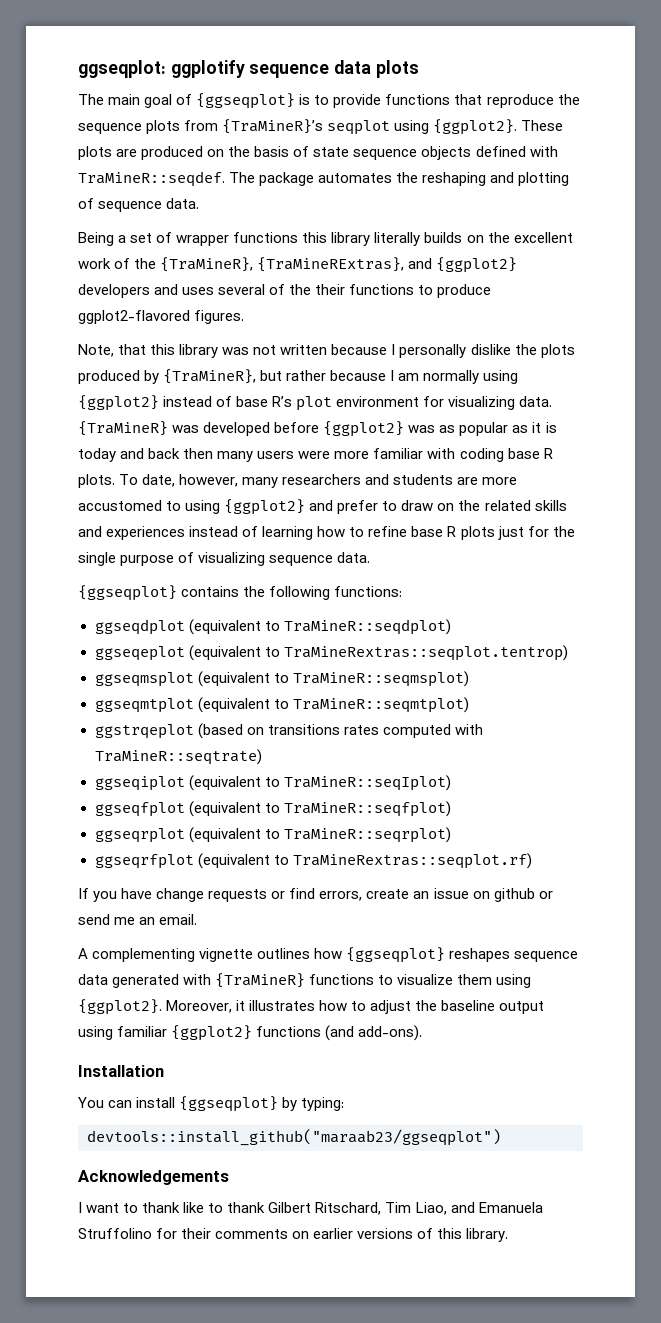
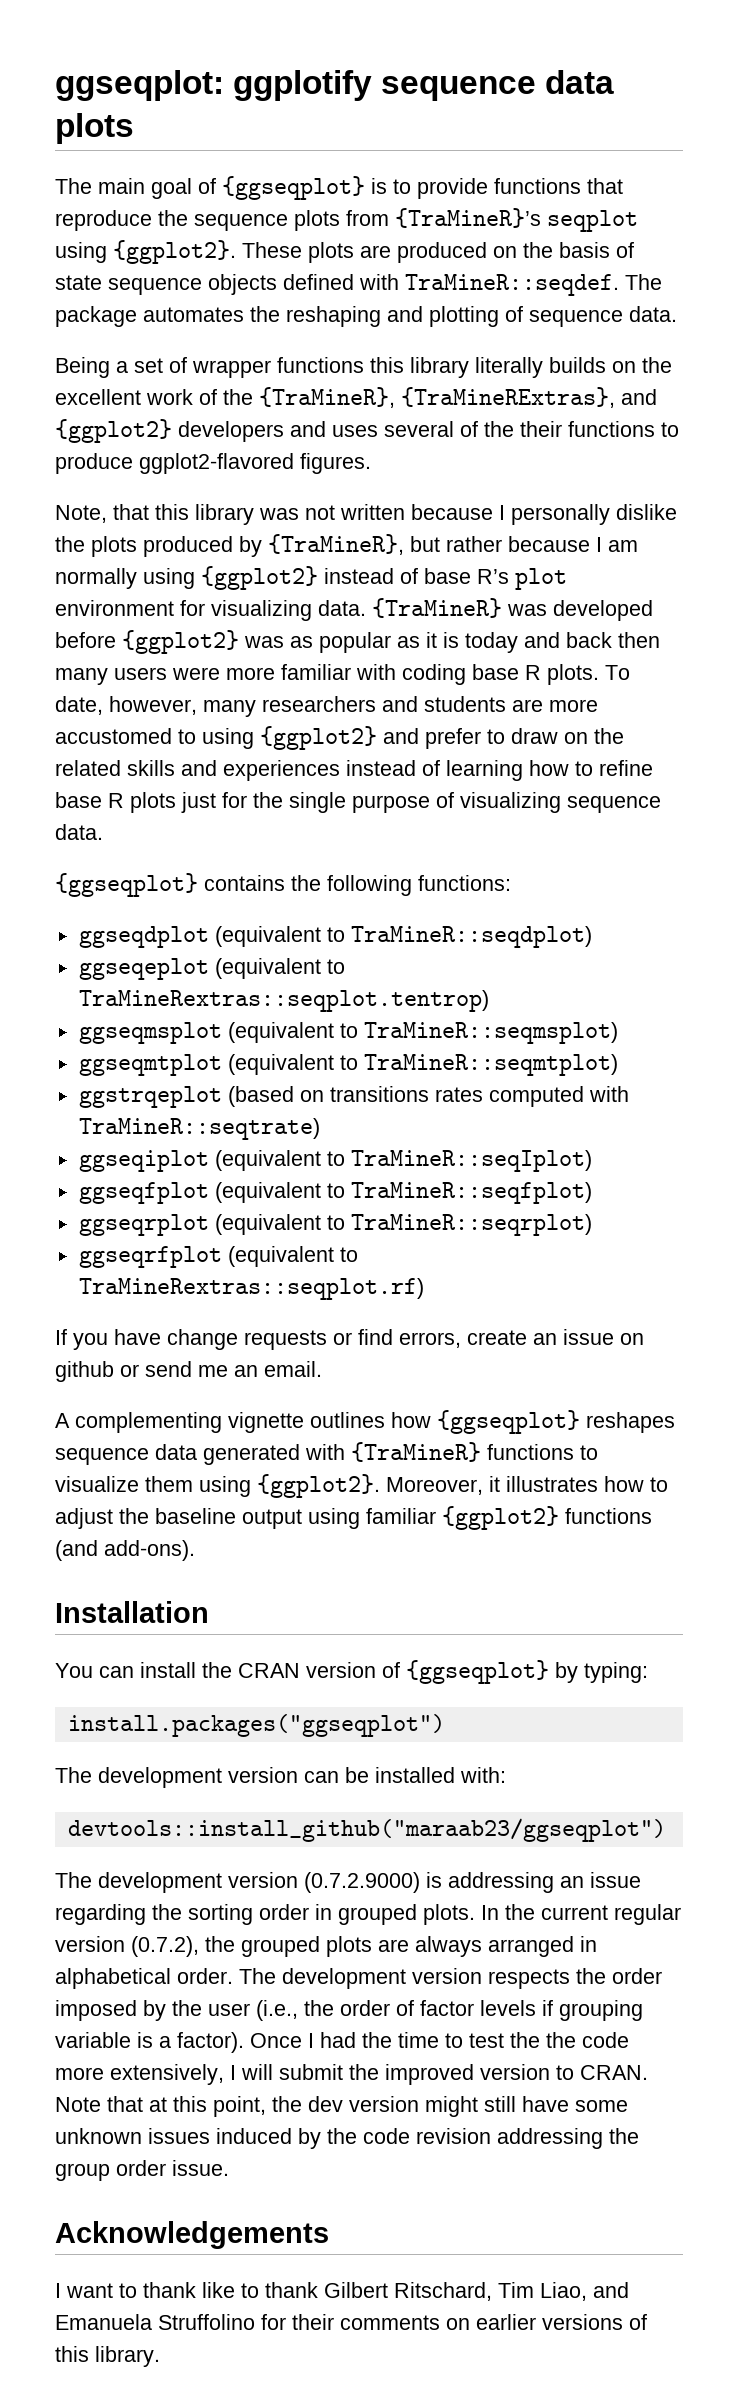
- You can install {ggseqplot} by typing:
+ You can install the CRAN version of {ggseqplot} by typing:
+ install.packages("ggseqplot")
+ The development version can be installed with:
  devtools::install_github("maraab23/ggseqplot")
+ The development version (0.7.2.9000) is addressing an issue regarding the sorting order in grouped plots. In the current regular version (0.7.2), the grouped plots are always arranged in alphabetical order. The development version respects the order imposed by the user (i.e., the order of factor levels if grouping variable is a factor). Once I had the time to test the the code more extensively, I will submit the improved version to CRAN. Note that at this point, the dev version might still have some unknown issues induced by the code revision addressing the group order issue.

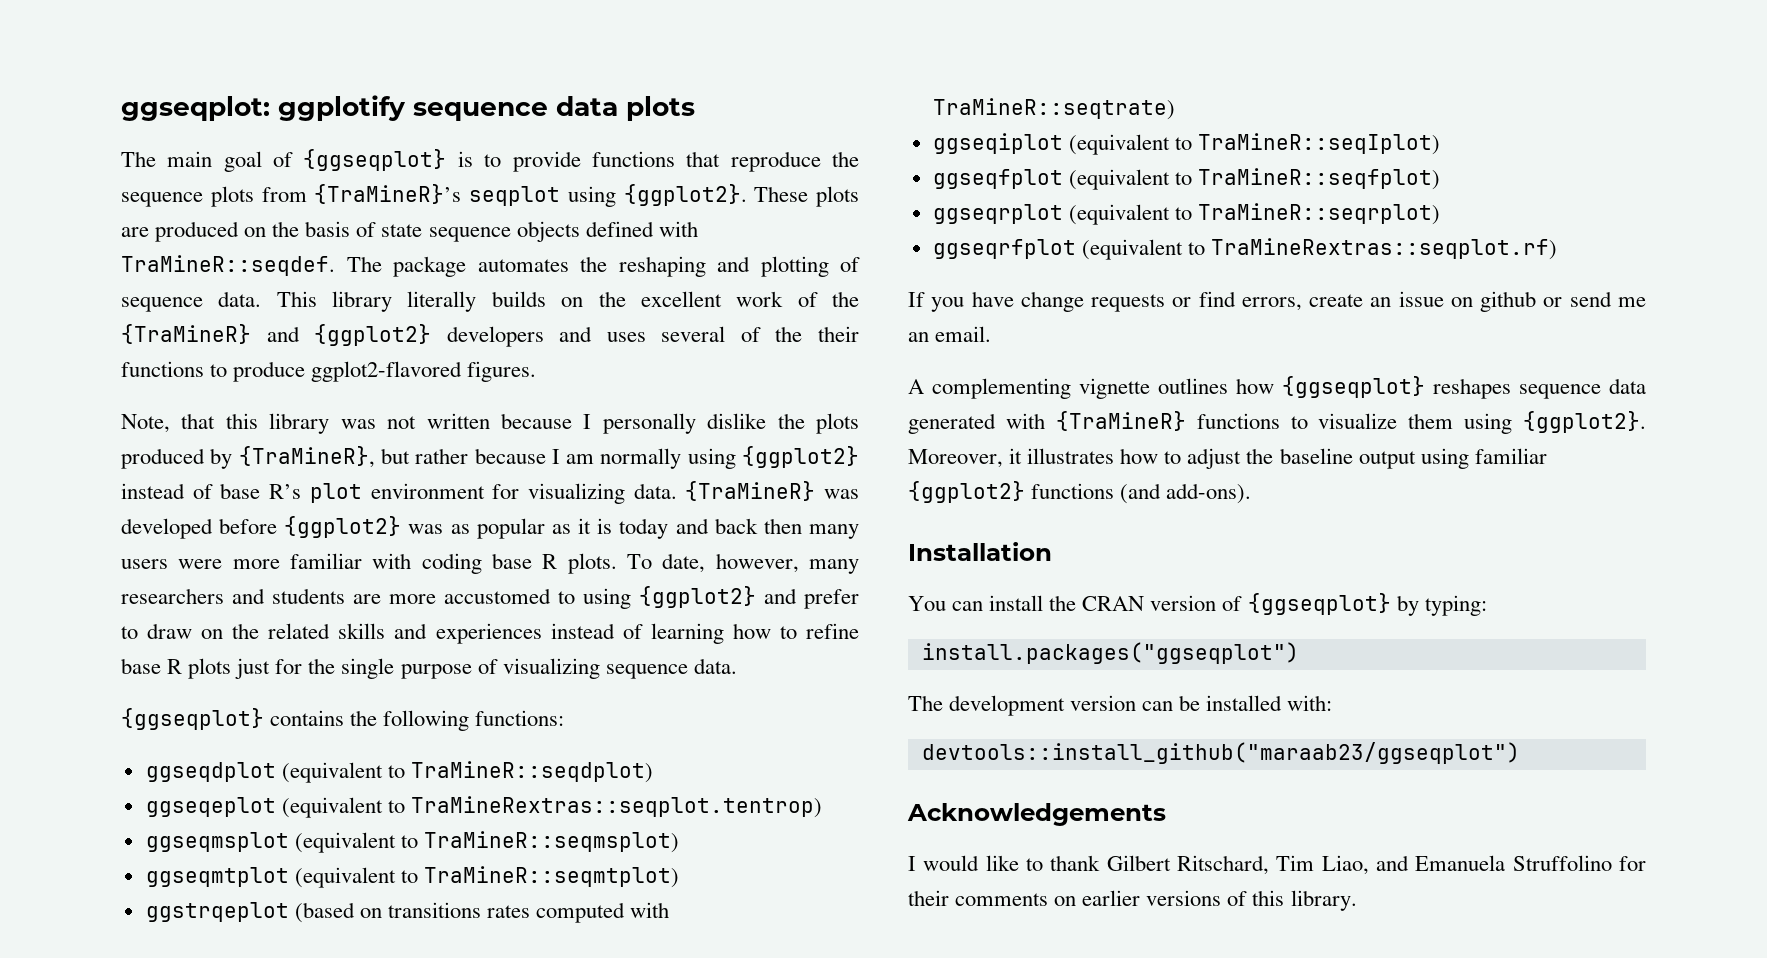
- The package automates the reshaping and plotting of sequence data.
- Being a set of wrapper functions this library literally builds on the excellent work of the {TraMineR}, {TraMineRExtras}, and {ggplot2} developers and uses several of the their functions to produce ggplot2-flavored figures.
+ The package automates the reshaping and plotting of sequence data. This library literally builds on the excellent work of the {TraMineR} and {ggplot2} developers and uses several of the their functions to produce ggplot2-flavored figures.
- The development version (0.7.2.9000) is addressing an issue regarding the sorting order in grouped plots. In the current regular version (0.7.2), the grouped plots are always arranged in alphabetical order. The development version respects the order imposed by the user (i.e., the order of factor levels if grouping variable is a factor). Once I had the time to test the the code more extensively, I will submit the improved version to CRAN. Note that at this point, the dev version might still have some unknown issues induced by the code revision addressing the group order issue.
- I want to thank like to thank Gilbert Ritschard, Tim Liao, and Emanuela Struffolino for their comments on earlier versions of this library.
+ I would like to thank Gilbert Ritschard, Tim Liao, and Emanuela Struffolino for their comments on earlier versions of this library.

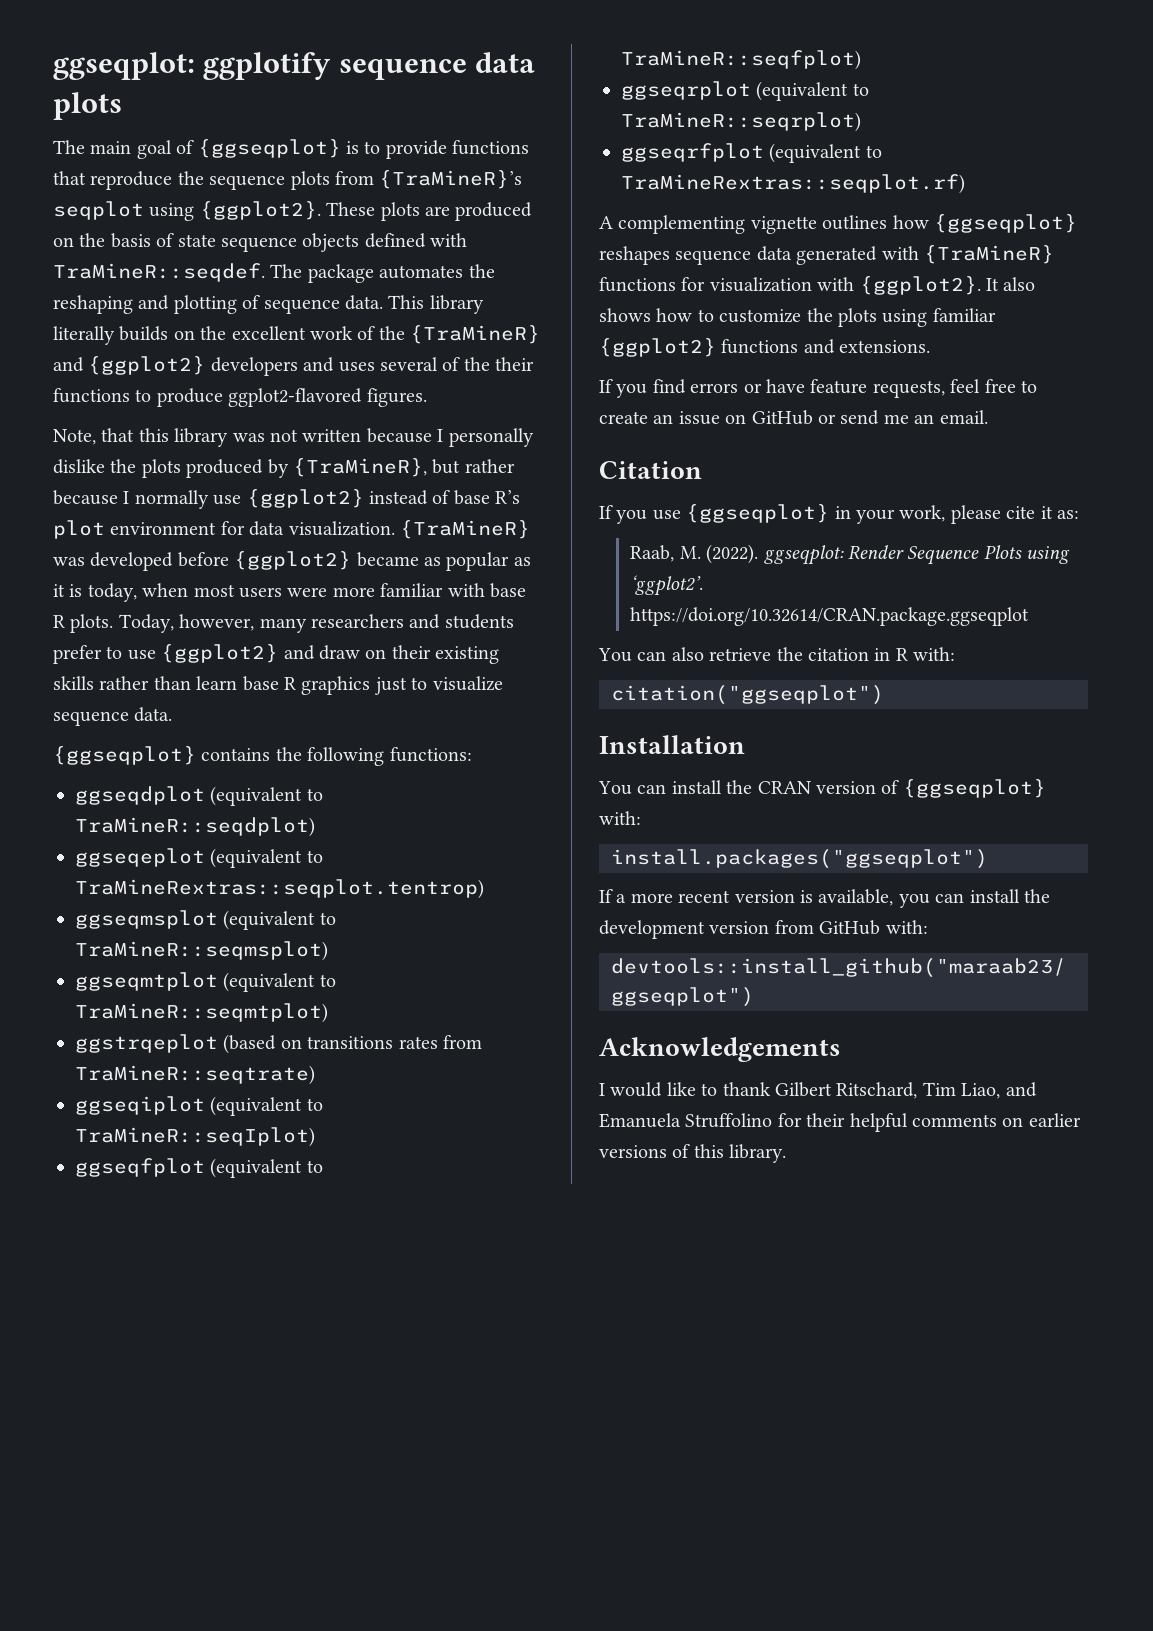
- Note, that this library was not written because I personally dislike the plots produced by {TraMineR}, but rather because I am normally using {ggplot2} instead of base R’s plot environment for visualizing data.
+ Note, that this library was not written because I personally dislike the plots produced by {TraMineR}, but rather because I normally use {ggplot2} instead of base R’s plot environment for data visualization.
- {TraMineR} was developed before {ggplot2} was as popular as it is today and back then many users were more familiar with coding base R plots.
+ {TraMineR} was developed before {ggplot2} became as popular as it is today, when most users were more familiar with base R plots.
- To date, however, many researchers and students are more accustomed to using {ggplot2} and prefer to draw on the related skills and experiences instead of learning how to refine base R plots just for the single purpose of visualizing sequence data.
+ Today, however, many researchers and students prefer to use {ggplot2} and draw on their existing skills rather than learn base R graphics just to visualize sequence data.
- ggstrqeplot (based on transitions rates computed with TraMineR::seqtrate)
+ ggstrqeplot (based on transitions rates from TraMineR::seqtrate)
- If you have change requests or find errors, create an issue on github or send me an email.
- A complementing vignette outlines how {ggseqplot} reshapes sequence data generated with {TraMineR} functions to visualize them using {ggplot2}. Moreover, it illustrates how to adjust the baseline output using familiar {ggplot2} functions (and add-ons).
+ A complementing vignette outlines how {ggseqplot} reshapes sequence data generated with {TraMineR} functions for visualization with {ggplot2}. It also shows how to customize the plots using familiar {ggplot2} functions and extensions.
+ If you find errors or have feature requests, feel free to create an issue on GitHub or send me an email.
+ Citation
+ If you use {ggseqplot} in your work, please cite it as:
+ Raab, M. (2022). ggseqplot: Render Sequence Plots using ‘ggplot2’. https://doi.org/10.32614/CRAN.package.ggseqplot
+ You can also retrieve the citation in R with:
+ citation("ggseqplot")
- You can install the CRAN version of {ggseqplot} by typing:
+ You can install the CRAN version of {ggseqplot} with:
- The development version can be installed with:
+ If a more recent version is available, you can install the development version from GitHub with:
- I would like to thank Gilbert Ritschard, Tim Liao, and Emanuela Struffolino for their comments on earlier versions of this library.
+ I would like to thank Gilbert Ritschard, Tim Liao, and Emanuela Struffolino for their helpful comments on earlier versions of this library.

